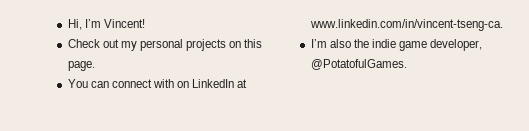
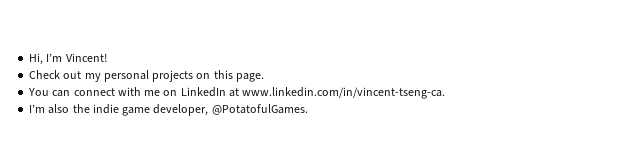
- You can connect with on LinkedIn at www.linkedin.com/in/vincent-tseng-ca.
+ You can connect with me on LinkedIn at www.linkedin.com/in/vincent-tseng-ca.

